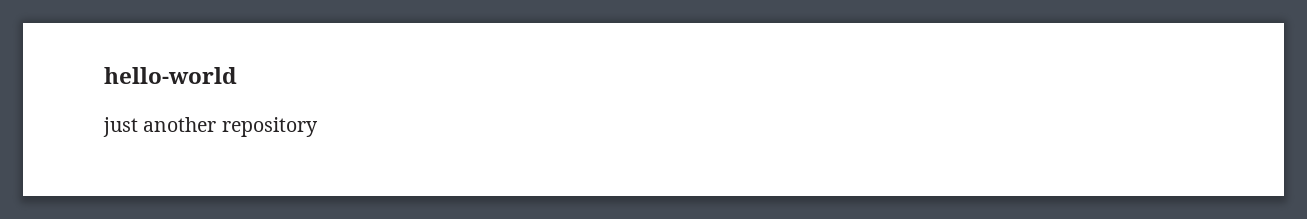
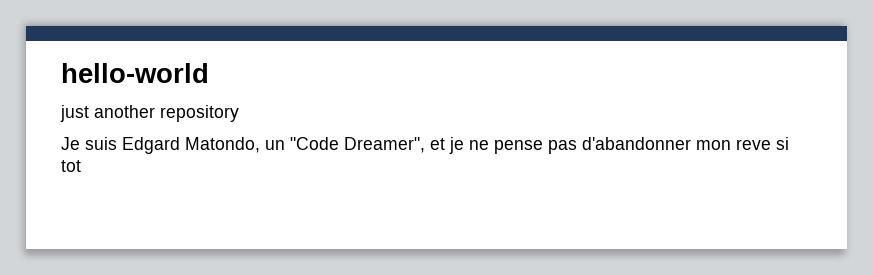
+ Je suis Edgard Matondo, un "Code Dreamer", et je ne pense pas d'abandonner mon reve si tot

